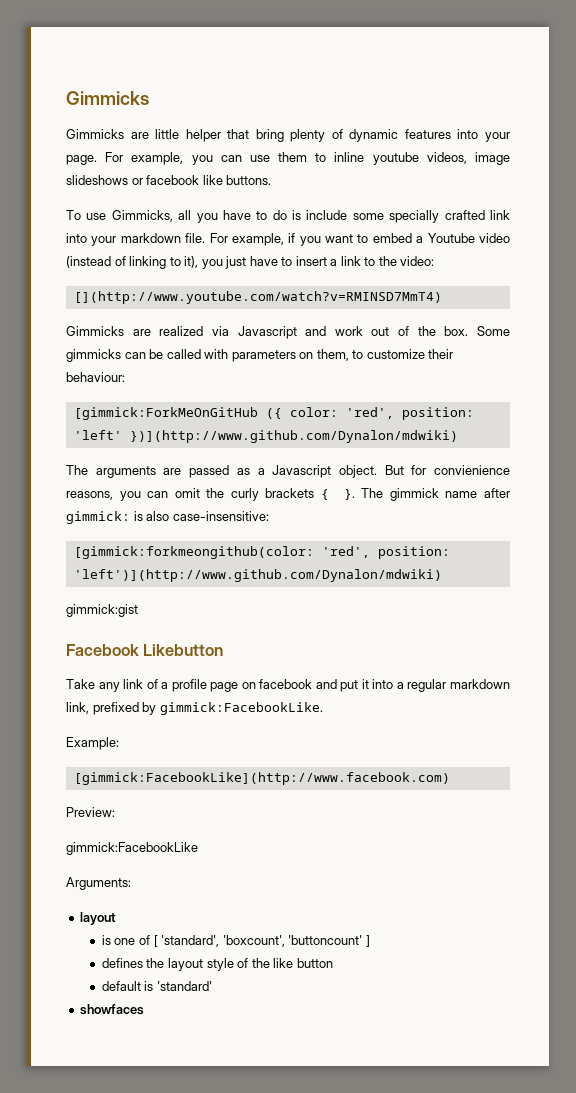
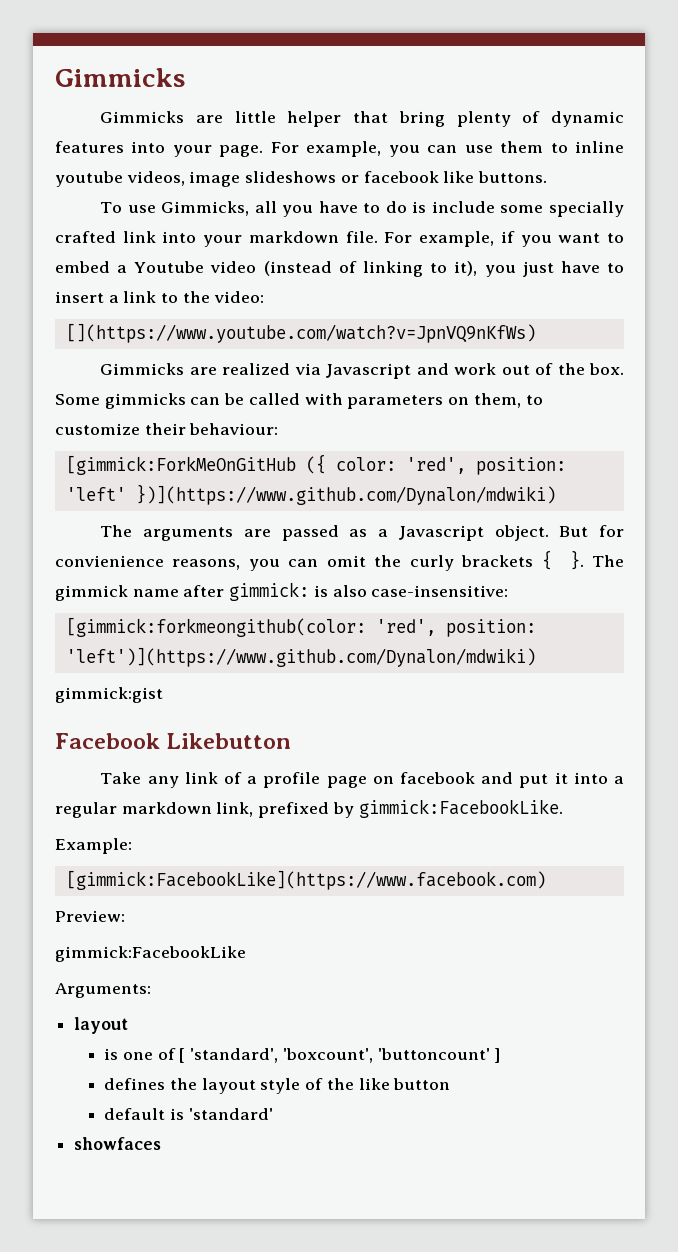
- [](http://www.youtube.com/watch?v=RMINSD7MmT4)
+ [](https://www.youtube.com/watch?v=JpnVQ9nKfWs)
- [gimmick:ForkMeOnGitHub ({ color: 'red', position: 'left' })](http://www.github.com/Dynalon/mdwiki)
+ [gimmick:ForkMeOnGitHub ({ color: 'red', position: 'left' })](https://www.github.com/Dynalon/mdwiki)
- [gimmick:forkmeongithub(color: 'red', position: 'left')](http://www.github.com/Dynalon/mdwiki)
+ [gimmick:forkmeongithub(color: 'red', position: 'left')](https://www.github.com/Dynalon/mdwiki)
- [gimmick:FacebookLike](http://www.facebook.com)
+ [gimmick:FacebookLike](https://www.facebook.com)

